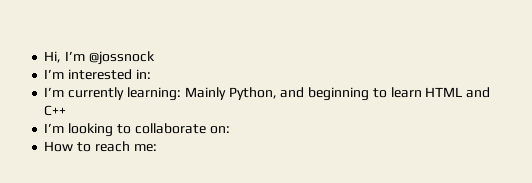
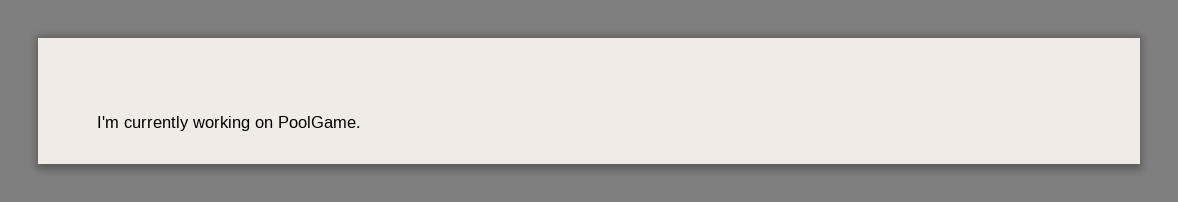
- Hi, I’m @jossnock
- I’m interested in:
- I’m currently learning: Mainly Python, and beginning to learn HTML and C++
- I’m looking to collaborate on:
- How to reach me:
+ I'm currently working on PoolGame.

